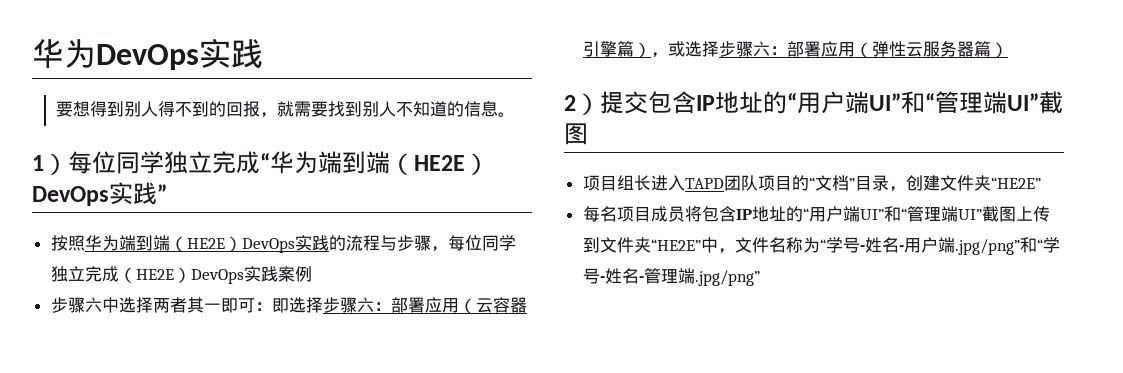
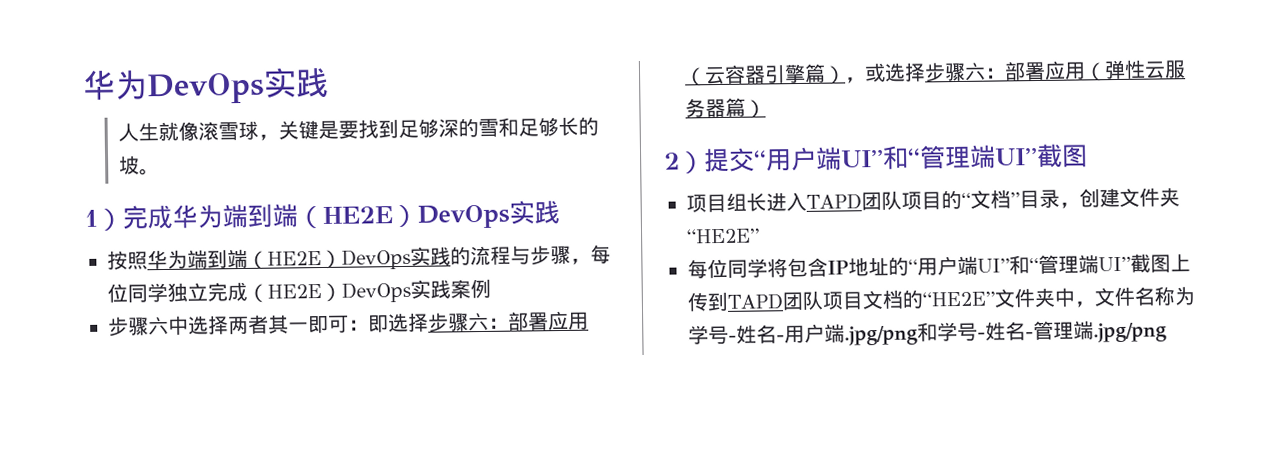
- 要想得到别人得不到的回报，就需要找到别人不知道的信息。
- 1）每位同学独立完成“华为端到端（HE2E）DevOps实践”
+ 人生就像滚雪球，关键是要找到足够深的雪和足够长的坡。
+ 1）完成华为端到端（HE2E）DevOps实践
- 2）提交包含IP地址的“用户端UI”和“管理端UI”截图
+ 2）提交“用户端UI”和“管理端UI”截图
- 每名项目成员将包含IP地址的“用户端UI”和“管理端UI”截图上传到文件夹“HE2E”中，文件名称为“学号-姓名-用户端.jpg/png”和“学号-姓名-管理端.jpg/png”
+ 每位同学将包含IP地址的“用户端UI”和“管理端UI”截图上传到TAPD团队项目文档的“HE2E”文件夹中，文件名称为学号-姓名-用户端.jpg/png和学号-姓名-管理端.jpg/png

